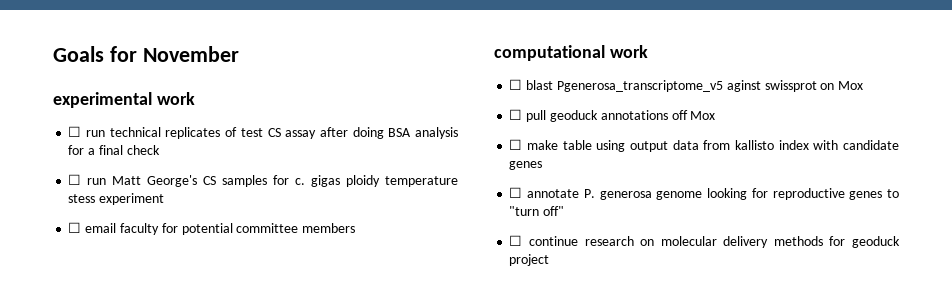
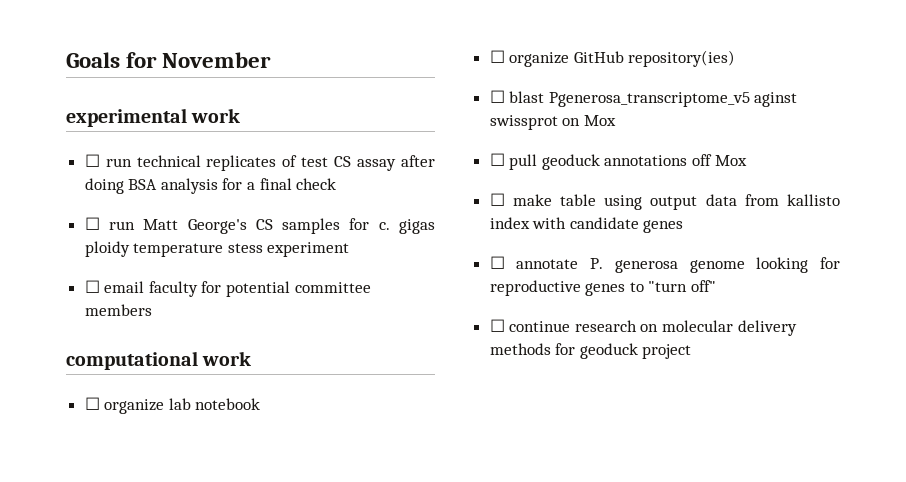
+ ☐ organize lab notebook
+ ☐ organize GitHub repository(ies)

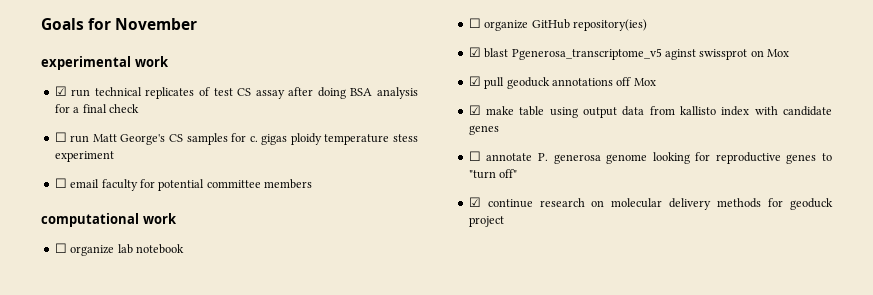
- ☐ run technical replicates of test CS assay after doing BSA analysis for a final check
+ ☑ run technical replicates of test CS assay after doing BSA analysis for a final check
- ☐ blast Pgenerosa_transcriptome_v5 aginst swissprot on Mox
+ ☑ blast Pgenerosa_transcriptome_v5 aginst swissprot on Mox
- ☐ pull geoduck annotations off Mox
+ ☑ pull geoduck annotations off Mox
- ☐ make table using output data from kallisto index with candidate genes
+ ☑ make table using output data from kallisto index with candidate genes
- ☐ continue research on molecular delivery methods for geoduck project
+ ☑ continue research on molecular delivery methods for geoduck project

